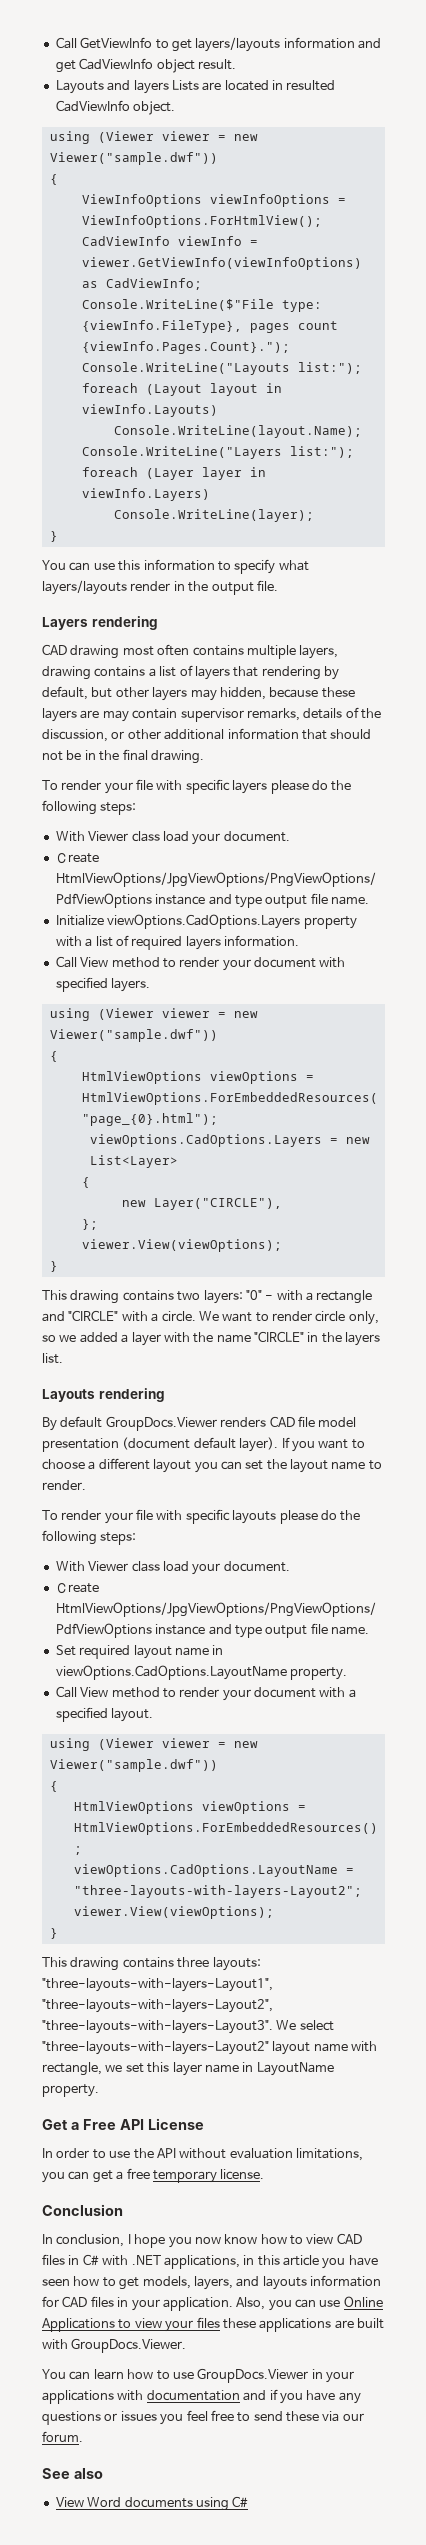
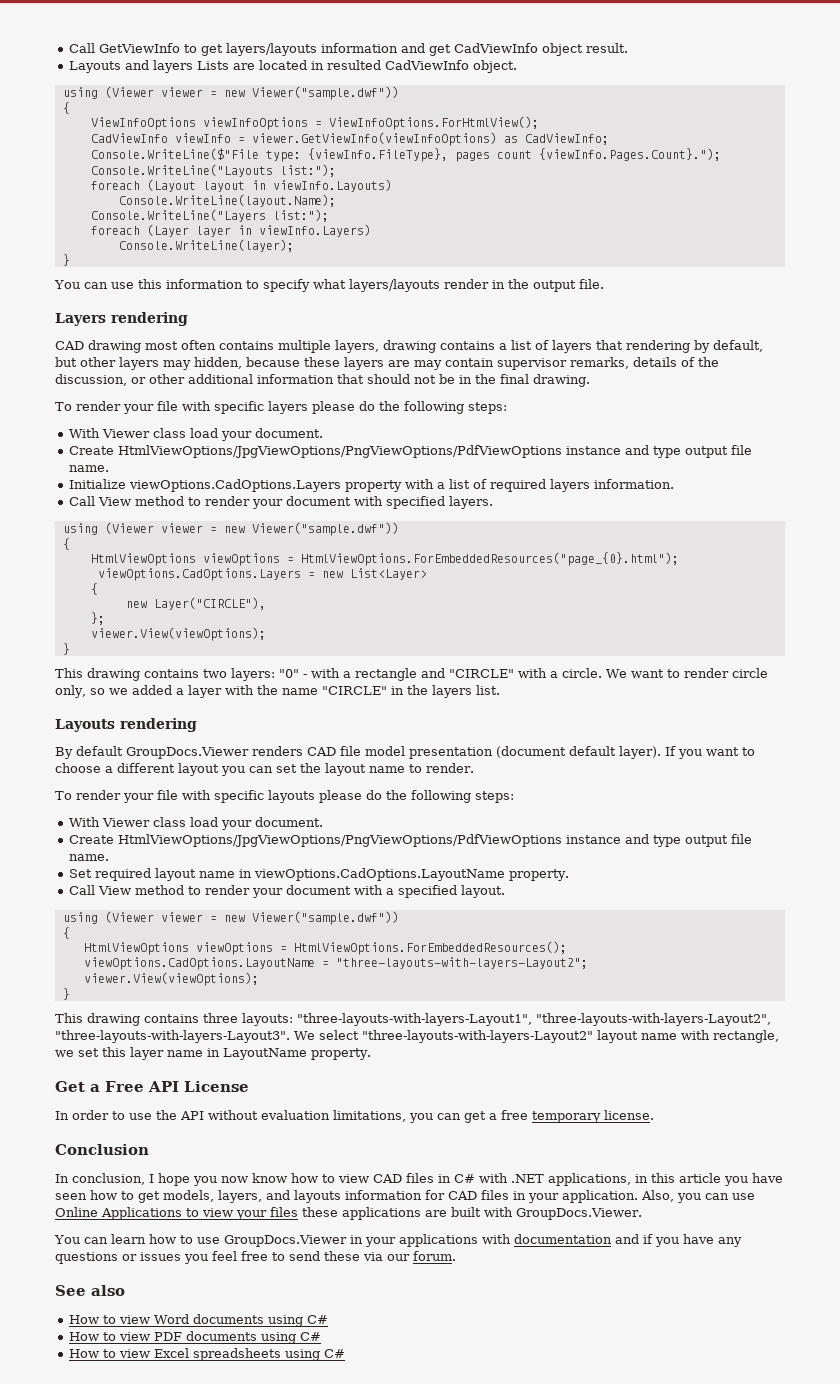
- View Word documents using C#
+ How to view Word documents using C#
+ How to view PDF documents using C#
+ How to view Excel spreadsheets using C#

